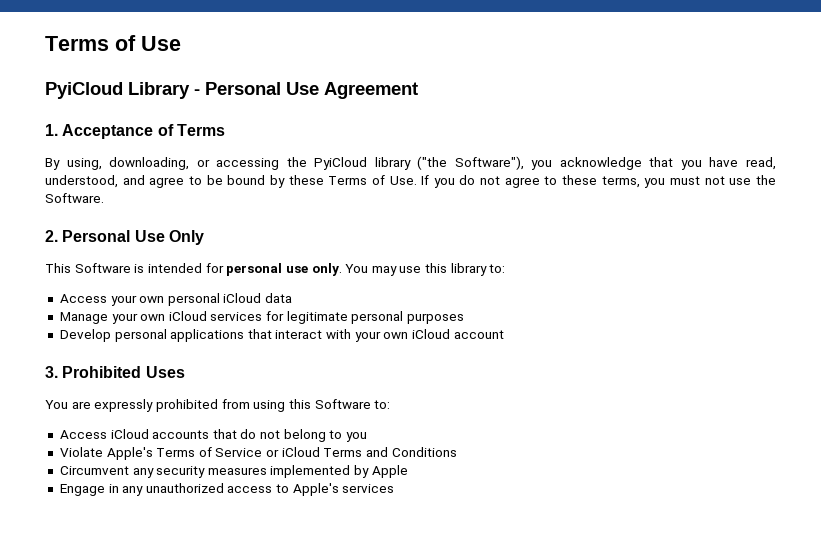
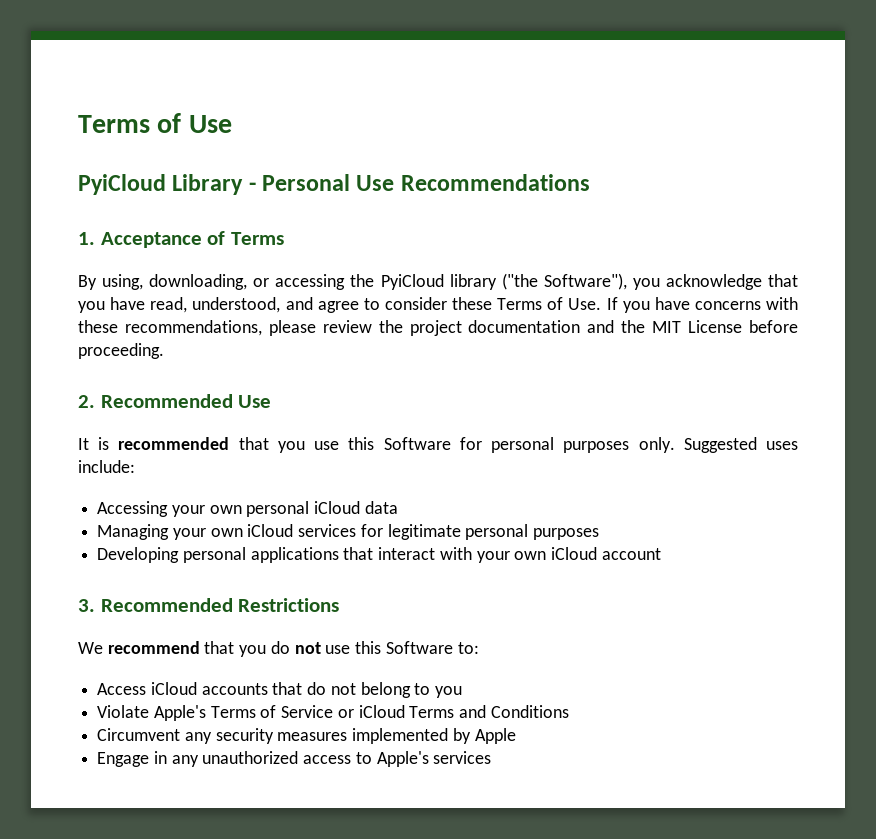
- PyiCloud Library - Personal Use Agreement
+ PyiCloud Library - Personal Use Recommendations
- By using, downloading, or accessing the PyiCloud library ("the Software"), you acknowledge that you have read, understood, and agree to be bound by these Terms of Use. If you do not agree to these terms, you must not use the Software.
+ By using, downloading, or accessing the PyiCloud library ("the Software"), you acknowledge that you have read, understood, and agree to consider these Terms of Use. If you have concerns with these recommendations, please review the project documentation and the MIT License before proceeding.
- 2. Personal Use Only
- This Software is intended for personal use only. You may use this library to:
- Access your own personal iCloud data
+ 2. Recommended Use
+ It is recommended that you use this Software for personal purposes only. Suggested uses include:
+ Accessing your own personal iCloud data
- Manage your own iCloud services for legitimate personal purposes
+ Managing your own iCloud services for legitimate personal purposes
- Develop personal applications that interact with your own iCloud account
+ Developing personal applications that interact with your own iCloud account
- 3. Prohibited Uses
- You are expressly prohibited from using this Software to:
+ 3. Recommended Restrictions
+ We recommend that you do not use this Software to:

